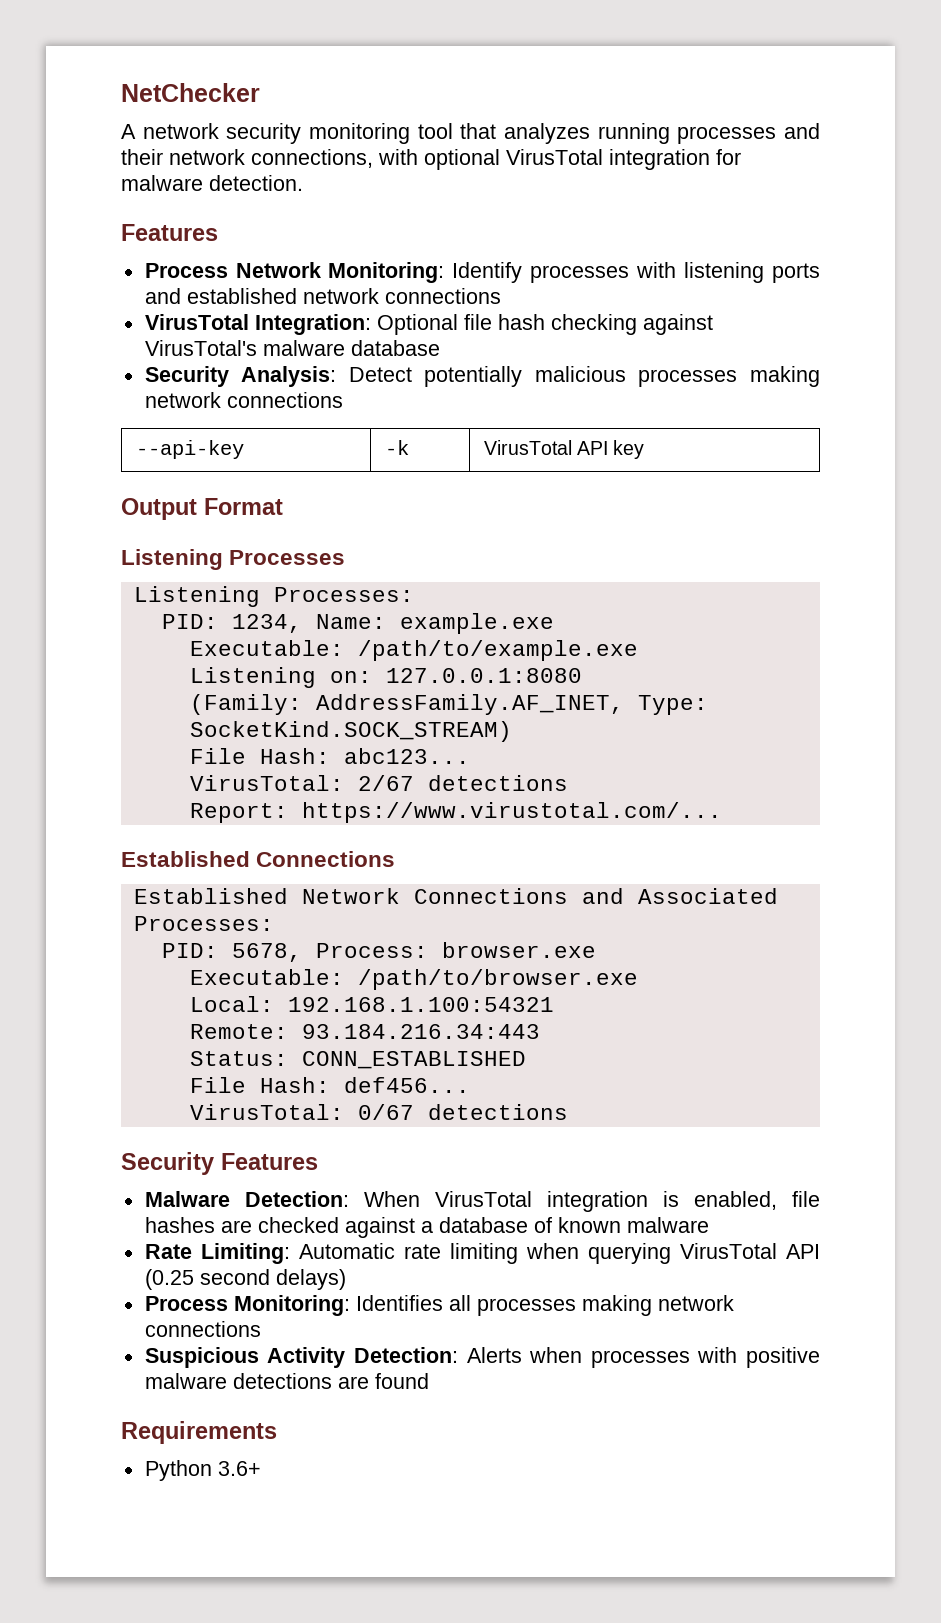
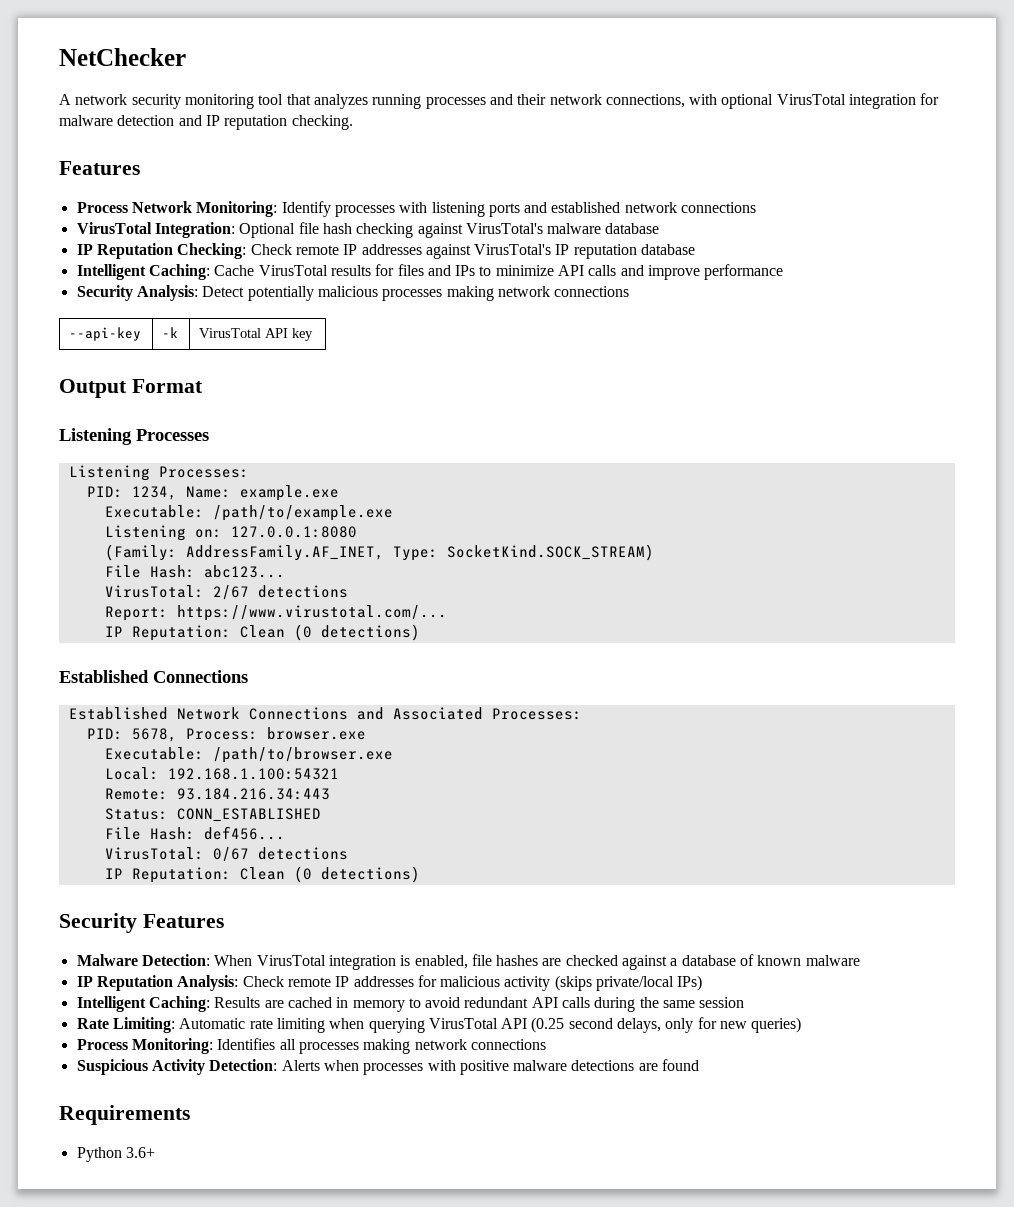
- A network security monitoring tool that analyzes running processes and their network connections, with optional VirusTotal integration for malware detection.
+ A network security monitoring tool that analyzes running processes and their network connections, with optional VirusTotal integration for malware detection and IP reputation checking.
+ IP Reputation Checking: Check remote IP addresses against VirusTotal's IP reputation database
+ Intelligent Caching: Cache VirusTotal results for files and IPs to minimize API calls and improve performance
  Report: https://www.virustotal.com/...
+ IP Reputation: Clean (0 detections)
  VirusTotal: 0/67 detections
+ IP Reputation: Clean (0 detections)
+ IP Reputation Analysis: Check remote IP addresses for malicious activity (skips private/local IPs)
+ Intelligent Caching: Results are cached in memory to avoid redundant API calls during the same session
- Rate Limiting: Automatic rate limiting when querying VirusTotal API (0.25 second delays)
+ Rate Limiting: Automatic rate limiting when querying VirusTotal API (0.25 second delays, only for new queries)

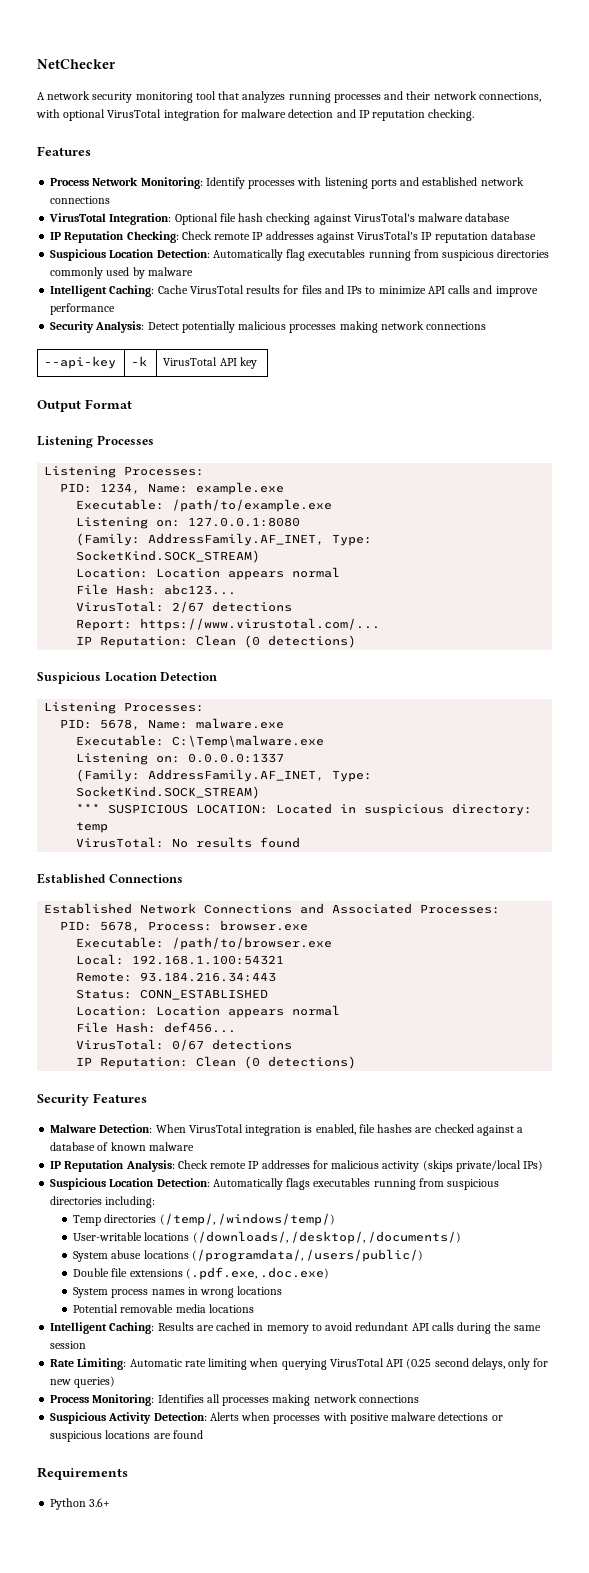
+ Suspicious Location Detection: Automatically flag executables running from suspicious directories commonly used by malware
  Listening on: 127.0.0.1:8080
  (Family: AddressFamily.AF_INET, Type: SocketKind.SOCK_STREAM)
+ Location: Location appears normal
+ Suspicious Location Detection
+ Listening Processes:
+ PID: 5678, Name: malware.exe
+ Executable: C:\Temp\malware.exe
+ Listening on: 0.0.0.0:1337
+ (Family: AddressFamily.AF_INET, Type: SocketKind.SOCK_STREAM)
+ *** SUSPICIOUS LOCATION: Located in suspicious directory: temp
+ VirusTotal: No results found
  Status: CONN_ESTABLISHED
+ Location: Location appears normal
+ Suspicious Location Detection: Automatically flags executables running from suspicious directories including:
+ Temp directories (/temp/, /windows/temp/)
+ User-writable locations (/downloads/, /desktop/, /documents/)
+ System abuse locations (/programdata/, /users/public/)
+ Double file extensions (.pdf.exe, .doc.exe)
+ System process names in wrong locations
+ Potential removable media locations
- Suspicious Activity Detection: Alerts when processes with positive malware detections are found
+ Suspicious Activity Detection: Alerts when processes with positive malware detections or suspicious locations are found

